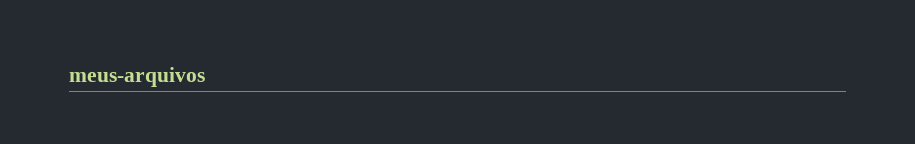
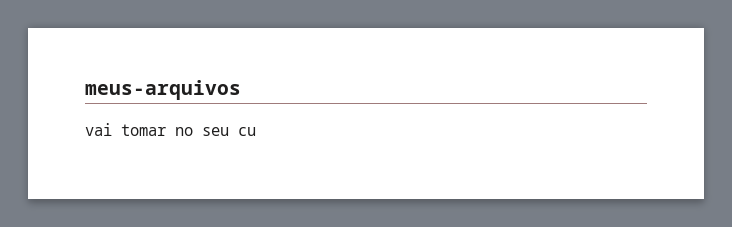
+ vai tomar no seu cu

